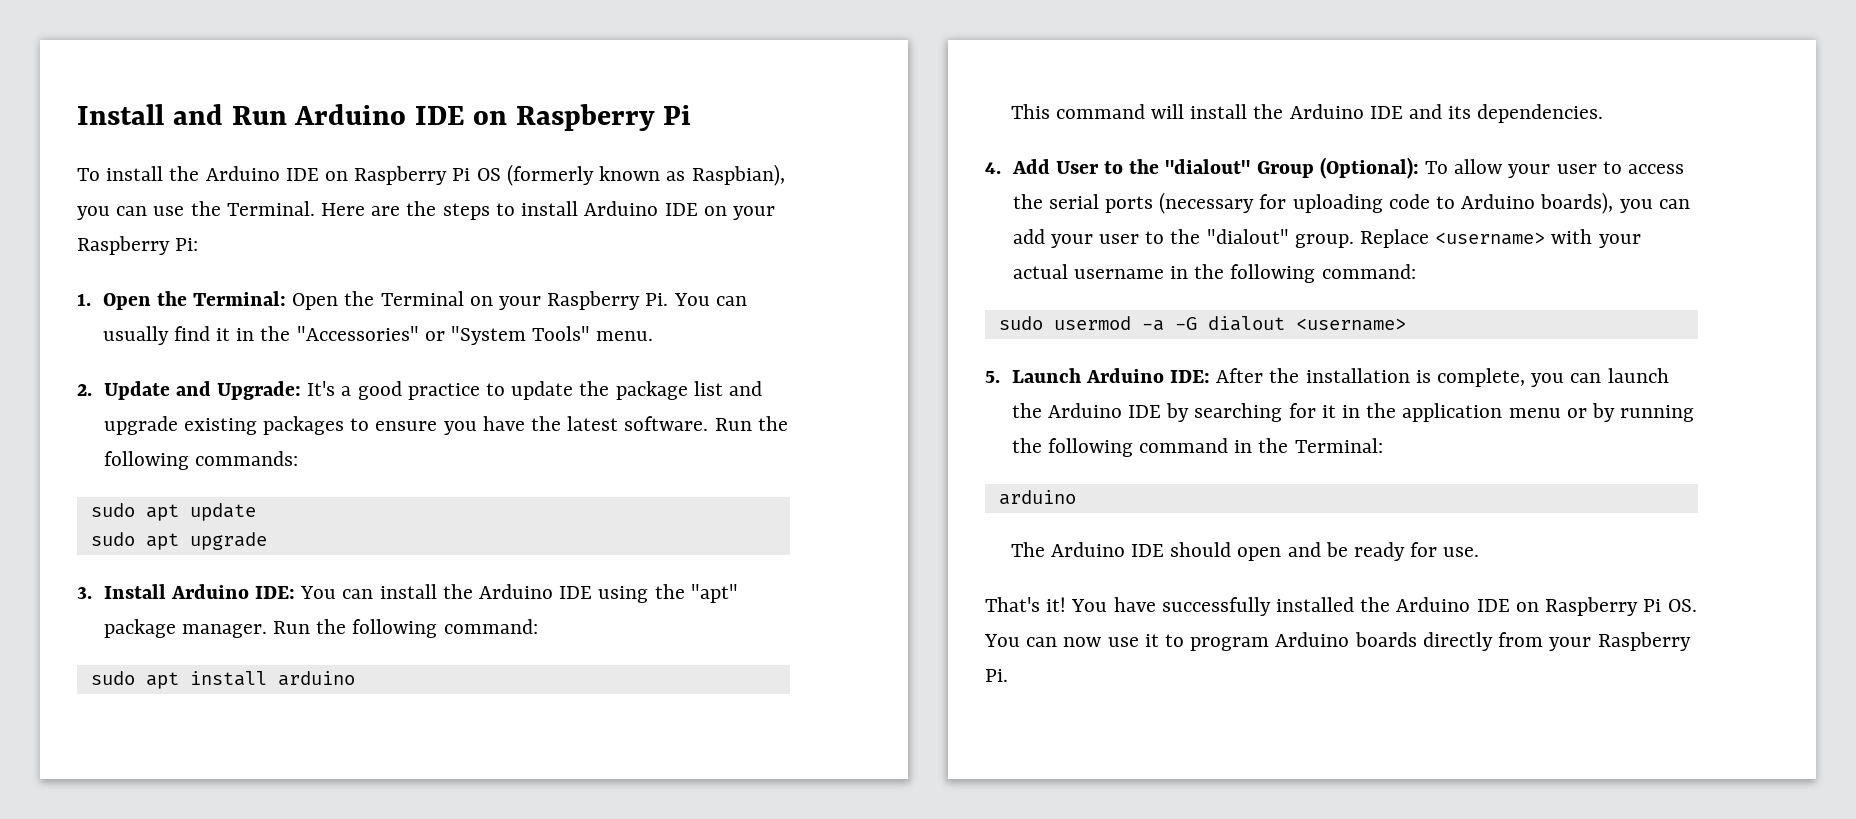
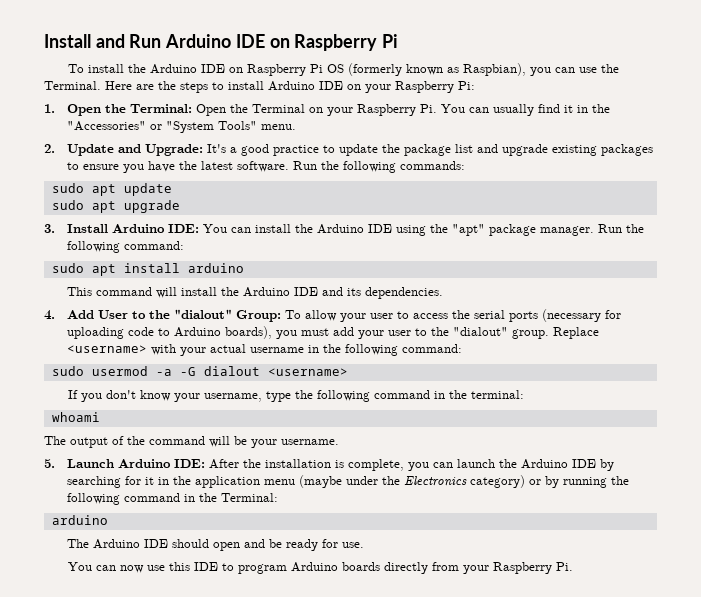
- 4. Add User to the "dialout" Group (Optional): To allow your user to access the serial ports (necessary for uploading code to Arduino boards), you can add your user to the "dialout" group.
+ 4. Add User to the "dialout" Group: To allow your user to access the serial ports (necessary for uploading code to Arduino boards), you must add your user to the "dialout" group.
+ If you don't know your username, type the following command in the terminal:
+ whoami
+ The output of the command will be your username.
- 5. Launch Arduino IDE: After the installation is complete, you can launch the Arduino IDE by searching for it in the application menu or by running the following command in the Terminal:
+ 5. Launch Arduino IDE: After the installation is complete, you can launch the Arduino IDE by searching for it in the application menu (maybe under the Electronics category) or by running the following command in the Terminal:
- That's it! You have successfully installed the Arduino IDE on Raspberry Pi OS. You can now use it to program Arduino boards directly from your Raspberry Pi.
+ You can now use this IDE to program Arduino boards directly from your Raspberry Pi.

